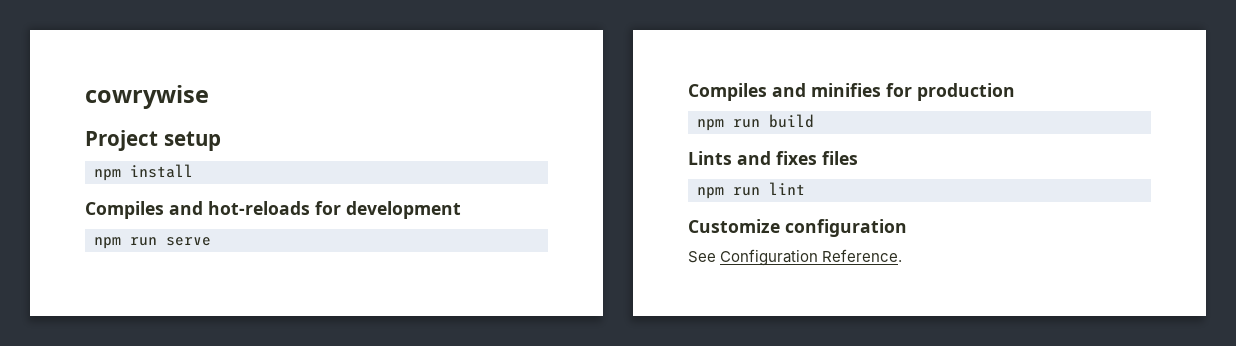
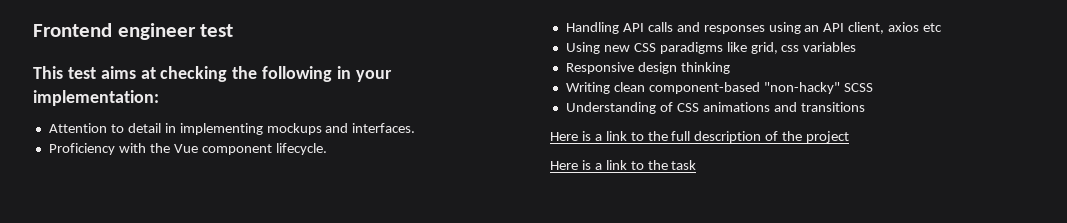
- cowrywise
- Project setup
- npm install
- Compiles and hot-reloads for development
- npm run serve
- Compiles and minifies for production
- npm run build
- Lints and fixes files
- npm run lint
- Customize configuration
- See Configuration Reference.
+ Frontend engineer test
+ This test aims at checking the following in your implementation:
+ Attention to detail in implementing mockups and interfaces.
+ Proficiency with the Vue component lifecycle.
+ Handling API calls and responses using an API client, axios etc
+ Using new CSS paradigms like grid, css variables
+ Responsive design thinking
+ Writing clean component-based "non-hacky" SCSS
+ Understanding of CSS animations and transitions
+ Here is a link to the full description of the project
+ Here is a link to the task

